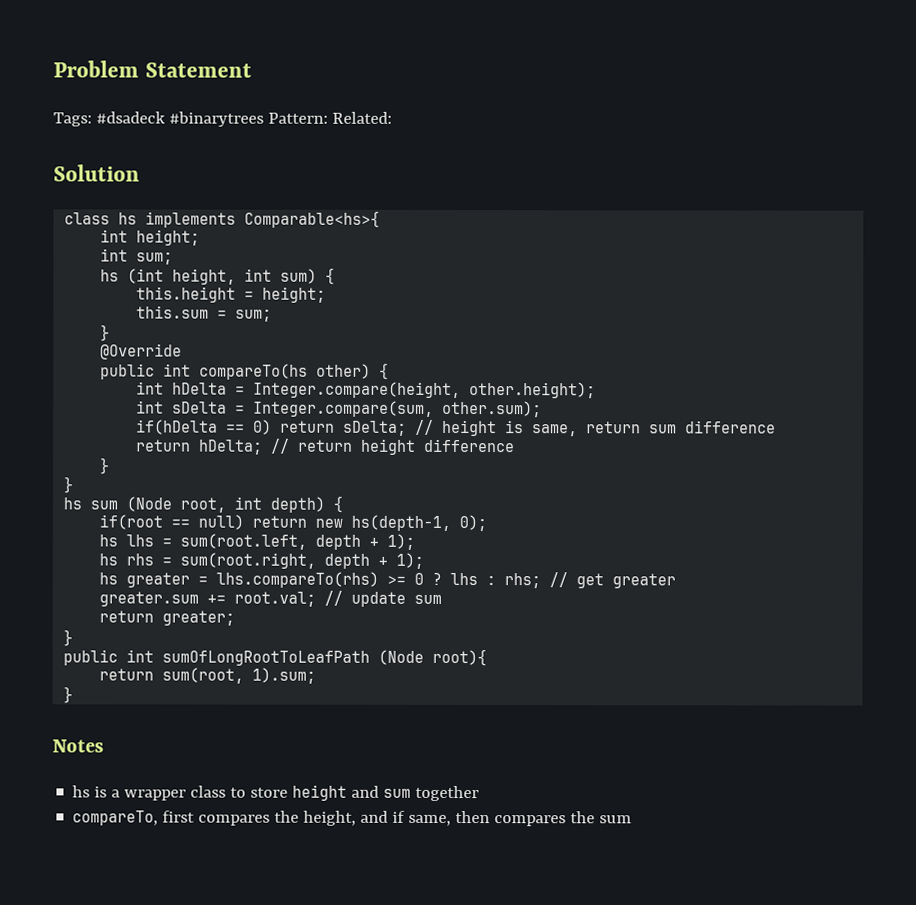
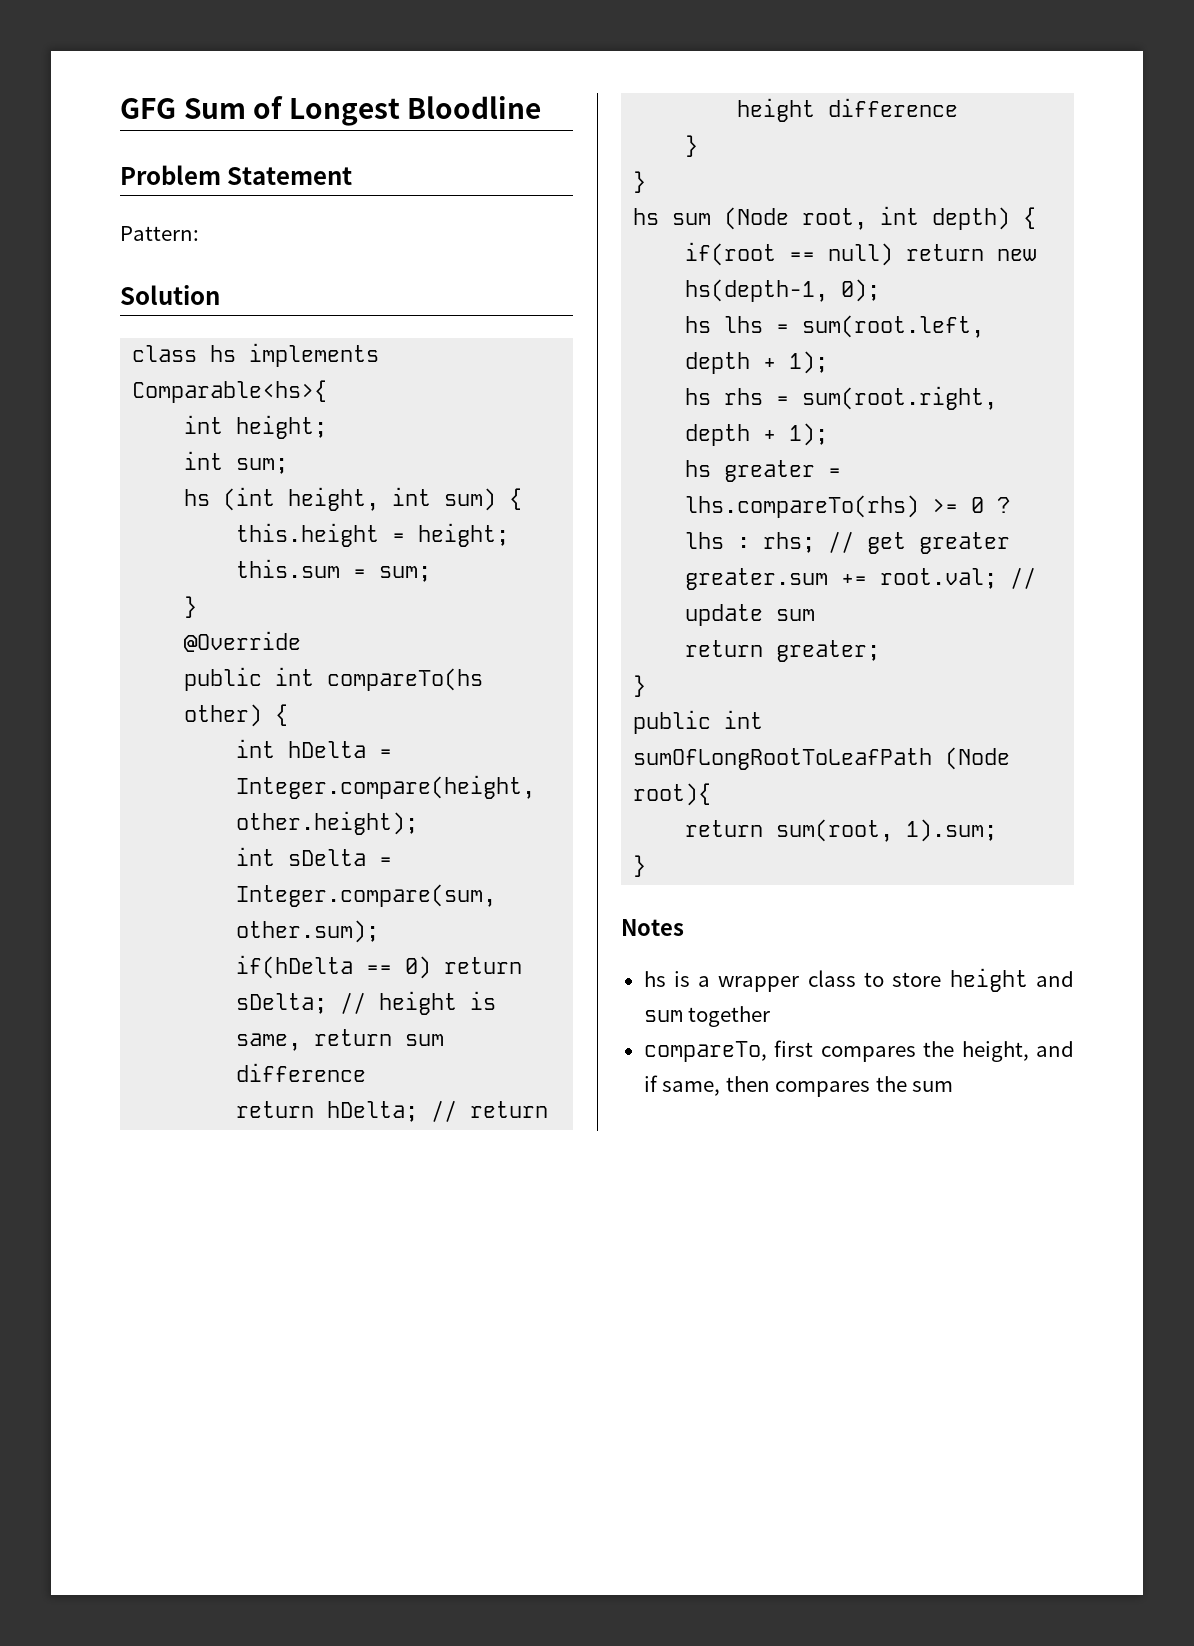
+ GFG Sum of Longest Bloodline
- Tags: #dsadeck #binarytrees Pattern: Related:
+ Pattern:

